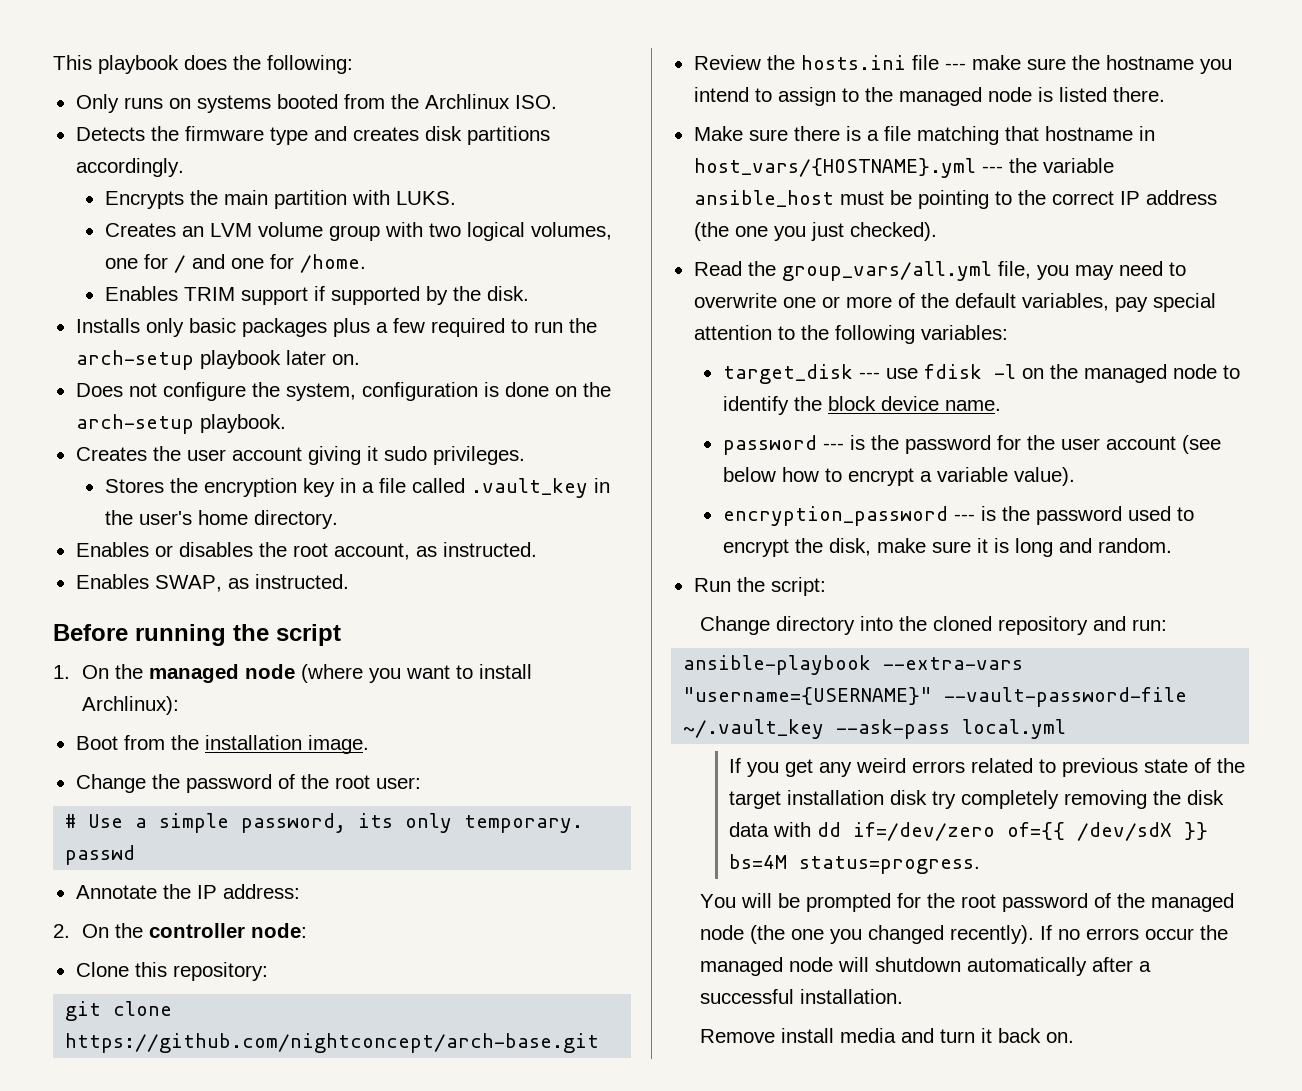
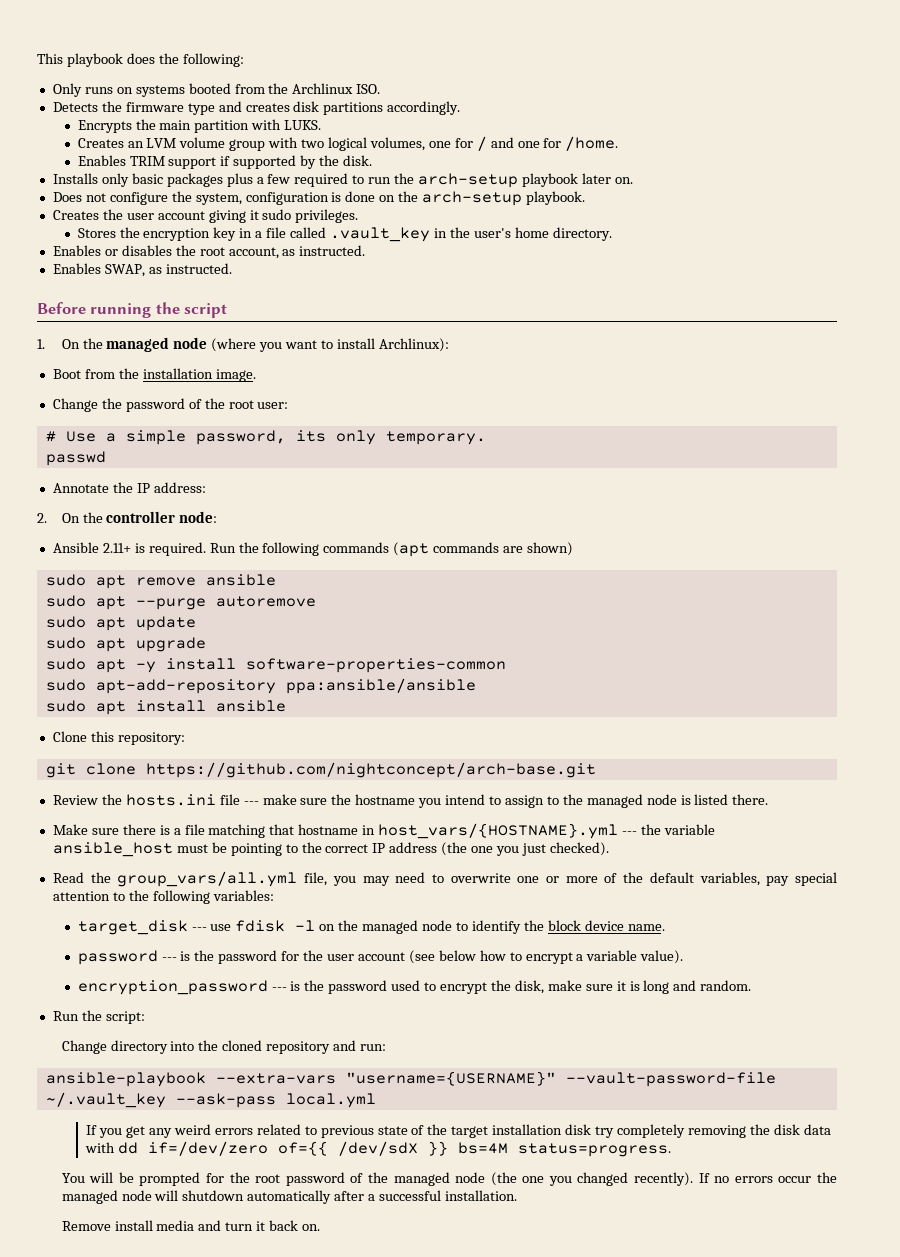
+ Ansible 2.11+ is required. Run the following commands (apt commands are shown)
+ sudo apt remove ansible
+ sudo apt --purge autoremove
+ sudo apt update
+ sudo apt upgrade
+ sudo apt -y install software-properties-common
+ sudo apt-add-repository ppa:ansible/ansible
+ sudo apt install ansible

